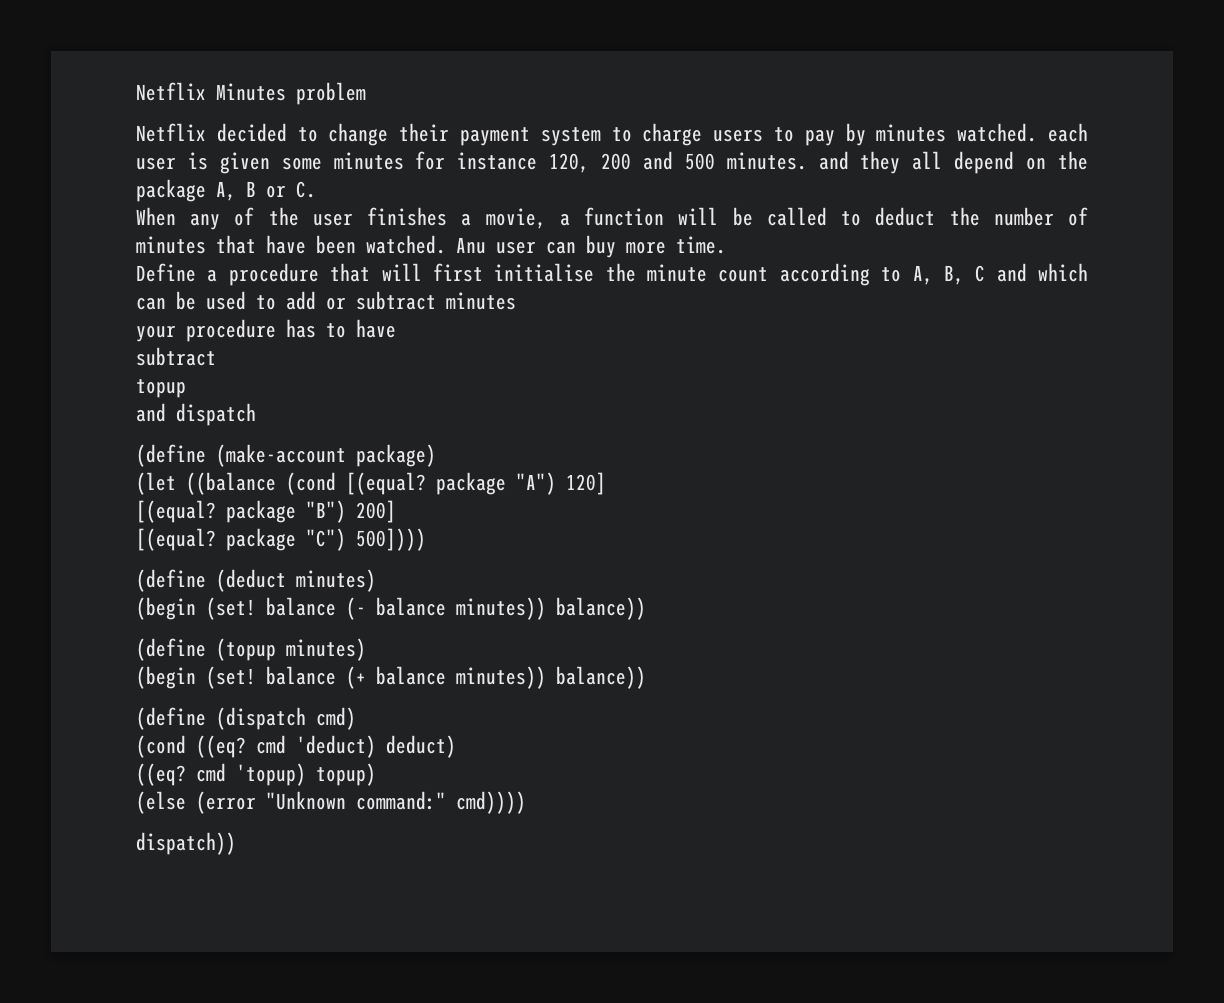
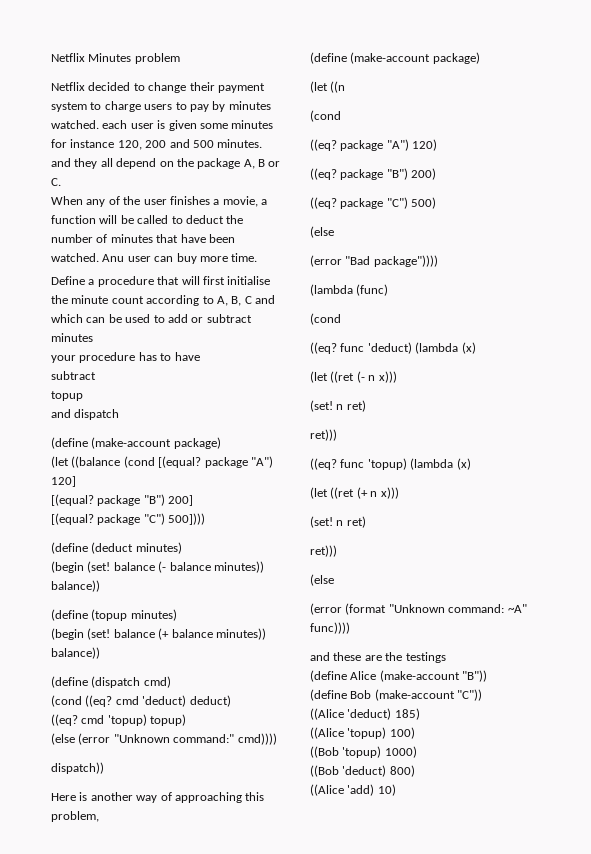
+ Here is another way of approaching this problem,
+ (define (make-account package)
+ (let ((n
+ (cond
+ ((eq? package "A") 120)
+ ((eq? package "B") 200)
+ ((eq? package "C") 500)
+ (else
+ (error "Bad package"))))
+ (lambda (func)
+ (cond
+ ((eq? func 'deduct) (lambda (x)
+ (let ((ret (- n x)))
+ (set! n ret)
+ ret)))
+ ((eq? func 'topup) (lambda (x)
+ (let ((ret (+ n x)))
+ (set! n ret)
+ ret)))
+ (else
+ (error (format "Unknown command: ~A" func))))
+ and these are the testings
+ (define Alice (make-account "B"))
+ (define Bob (make-account "C"))
+ ((Alice 'deduct) 185)
+ ((Alice 'topup) 100)
+ ((Bob 'topup) 1000)
+ ((Bob 'deduct) 800)
+ ((Alice 'add) 10)

